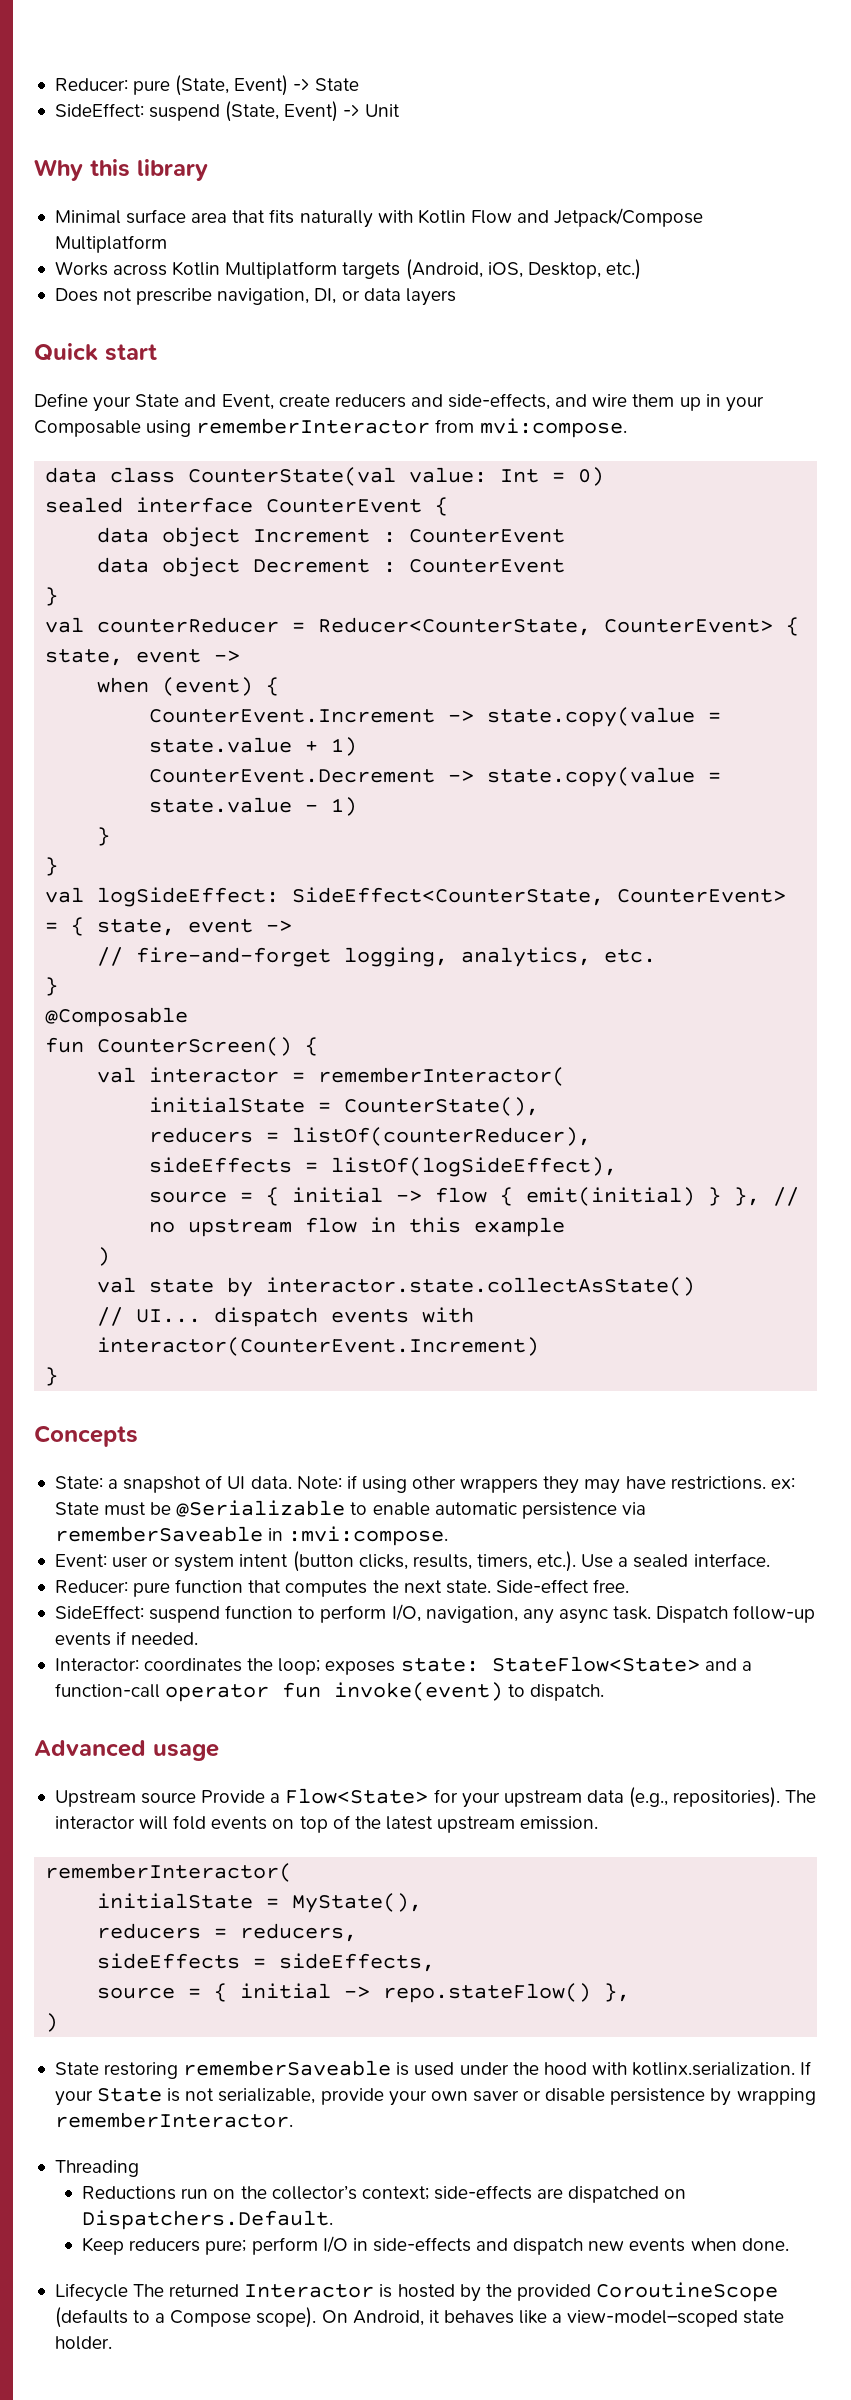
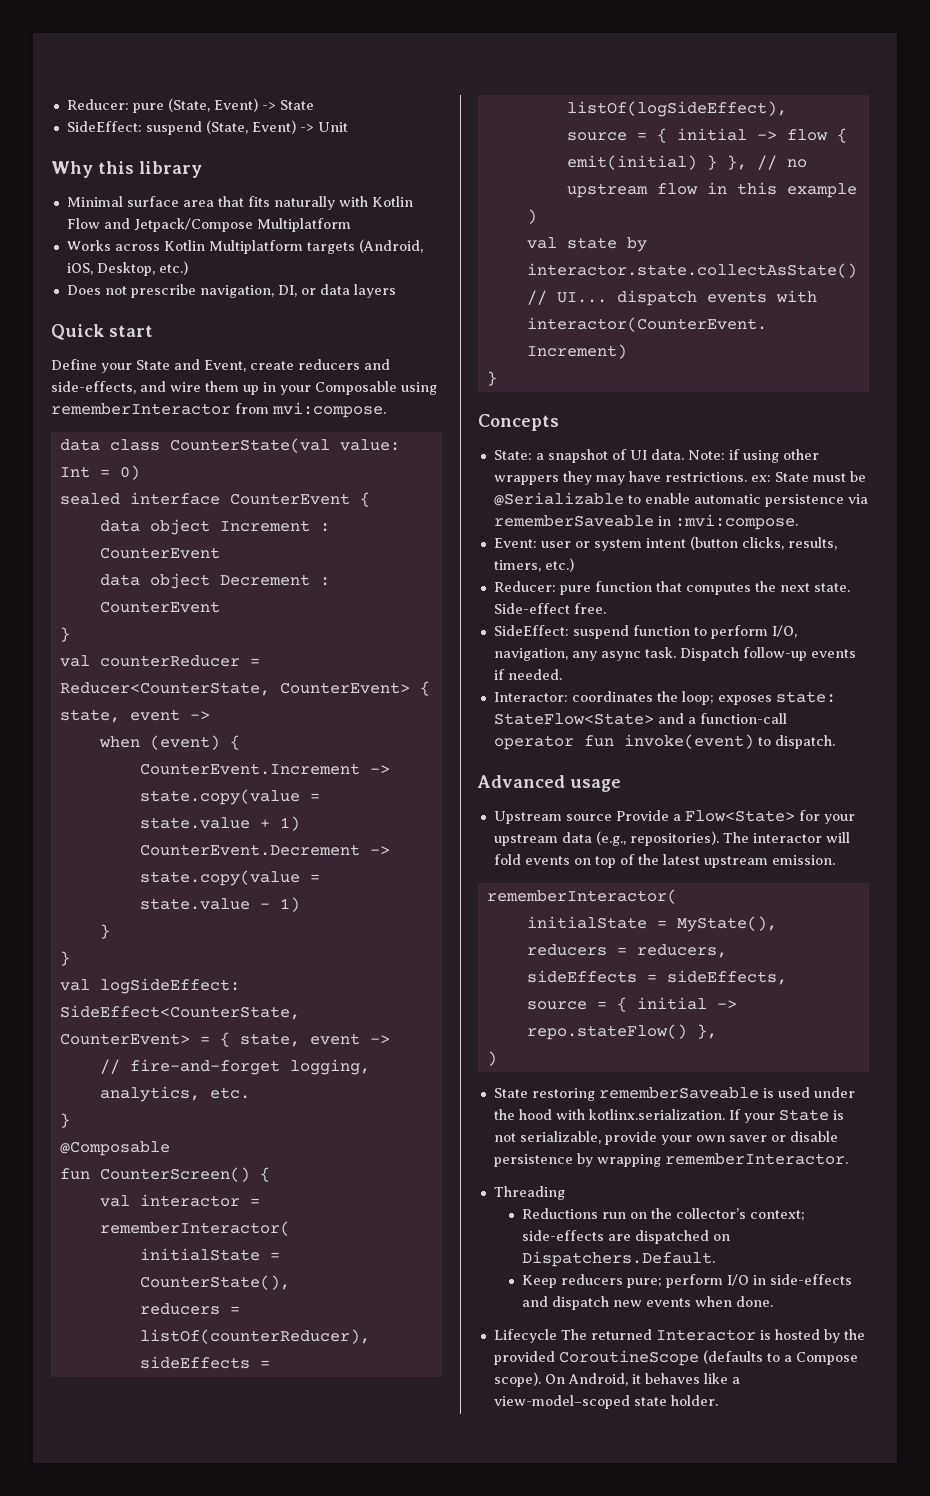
- Event: user or system intent (button clicks, results, timers, etc.). Use a sealed interface.
+ Event: user or system intent (button clicks, results, timers, etc.)

